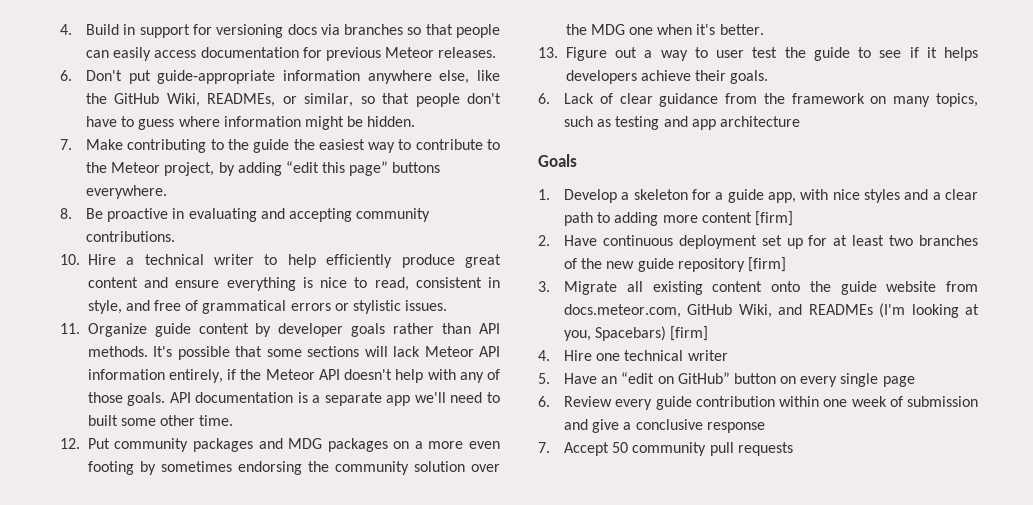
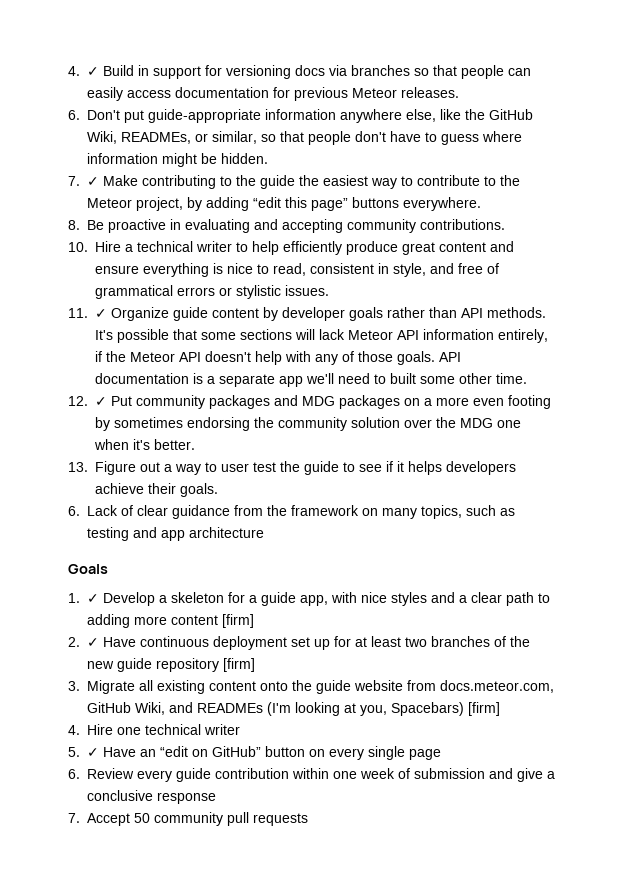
- 4. Build in support for versioning docs via branches so that people can easily access documentation for previous Meteor releases.
+ 4. ✓ Build in support for versioning docs via branches so that people can easily access documentation for previous Meteor releases.
- 7. Make contributing to the guide the easiest way to contribute to the Meteor project, by adding “edit this page” buttons everywhere.
+ 7. ✓ Make contributing to the guide the easiest way to contribute to the Meteor project, by adding “edit this page” buttons everywhere.
- 11. Organize guide content by developer goals rather than API methods.
+ 11. ✓ Organize guide content by developer goals rather than API methods.
- 12. Put community packages and MDG packages on a more even footing by sometimes endorsing the community solution over the MDG one when it's better.
+ 12. ✓ Put community packages and MDG packages on a more even footing by sometimes endorsing the community solution over the MDG one when it's better.
- 1. Develop a skeleton for a guide app, with nice styles and a clear path to adding more content [firm]
+ 1. ✓ Develop a skeleton for a guide app, with nice styles and a clear path to adding more content [firm]
- 2. Have continuous deployment set up for at least two branches of the new guide repository [firm]
+ 2. ✓ Have continuous deployment set up for at least two branches of the new guide repository [firm]
- 5. Have an “edit on GitHub” button on every single page
+ 5. ✓ Have an “edit on GitHub” button on every single page

